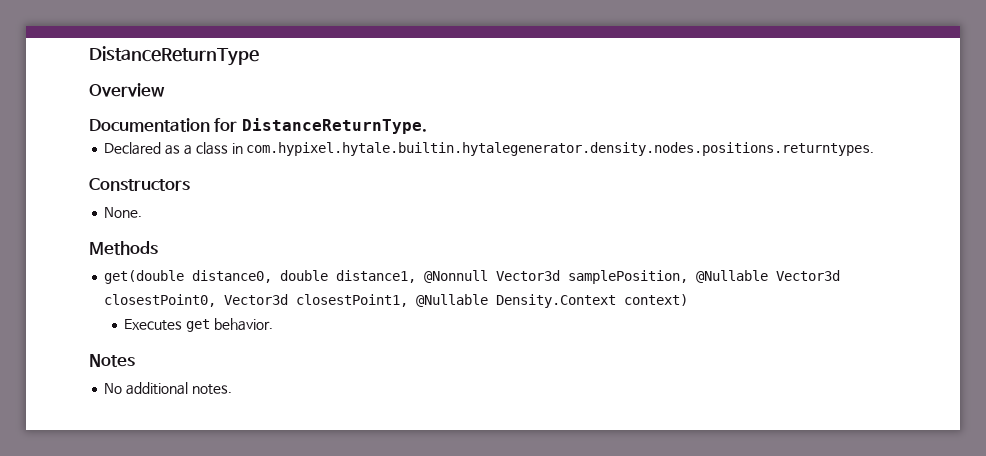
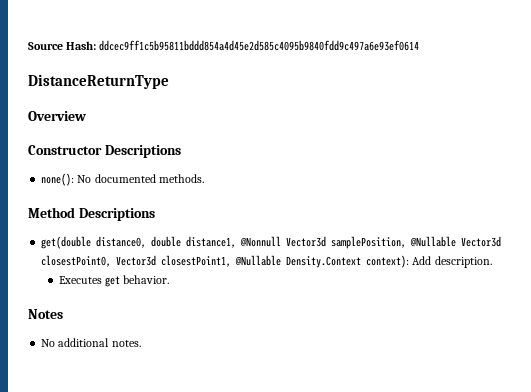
+ Source Hash: ddcec9ff1c5b95811bddd854a4d45e2d585c4095b9840fdd9c497a6e93ef0614
- Documentation for DistanceReturnType.
- Declared as a class in com.hypixel.hytale.builtin.hytalegenerator.density.nodes.positions.returntypes.
- Constructors
- None.
- Methods
+ Constructor Descriptions
+ none(): No documented methods.
+ Method Descriptions
- get(double distance0, double distance1, @Nonnull Vector3d samplePosition, @Nullable Vector3d closestPoint0, Vector3d closestPoint1, @Nullable Density.Context context)
+ get(double distance0, double distance1, @Nonnull Vector3d samplePosition, @Nullable Vector3d closestPoint0, Vector3d closestPoint1, @Nullable Density.Context context): Add description.

